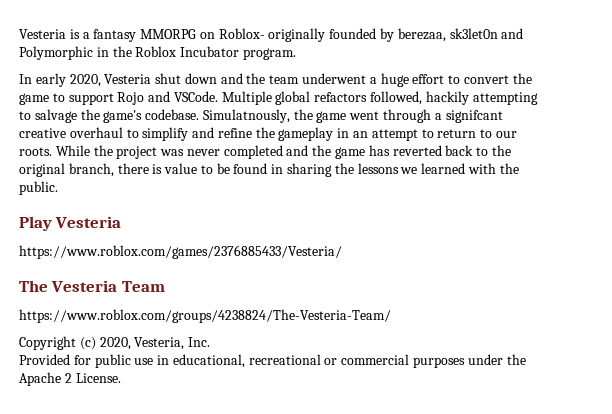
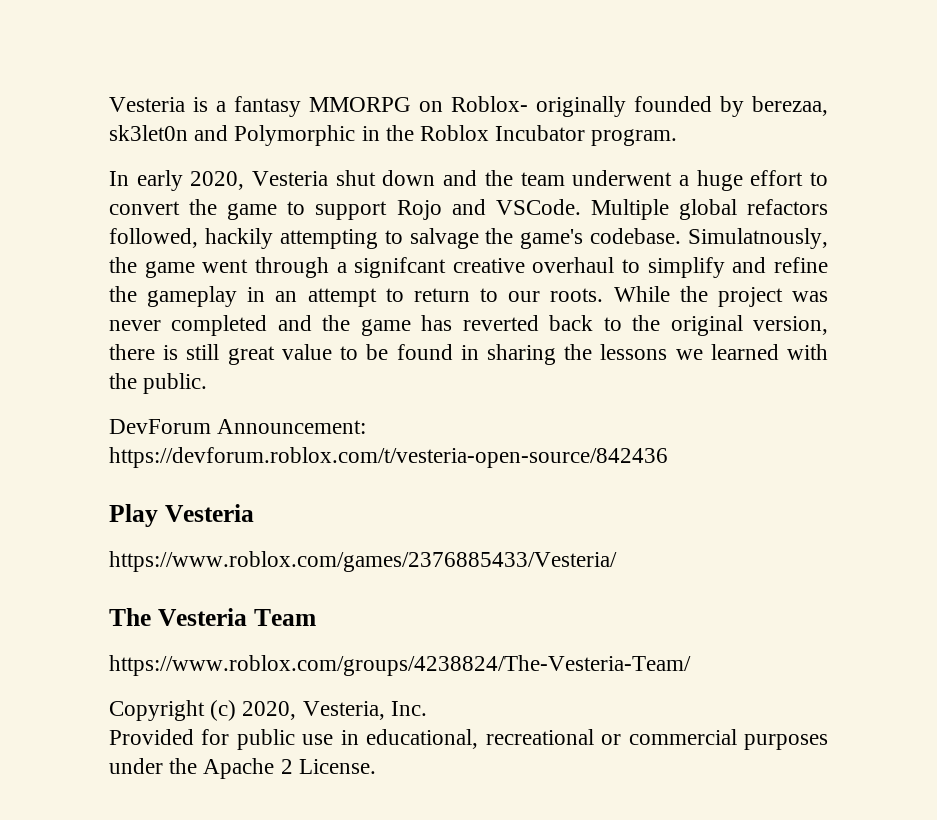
- While the project was never completed and the game has reverted back to the original branch, there is value to be found in sharing the lessons we learned with the public.
+ While the project was never completed and the game has reverted back to the original version, there is still great value to be found in sharing the lessons we learned with the public.
+ DevForum Announcement: https://devforum.roblox.com/t/vesteria-open-source/842436

